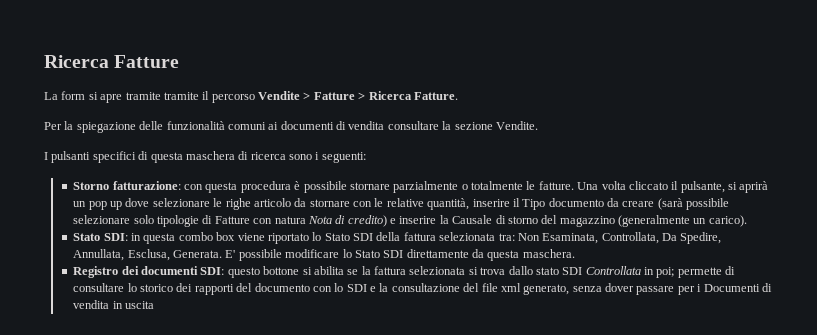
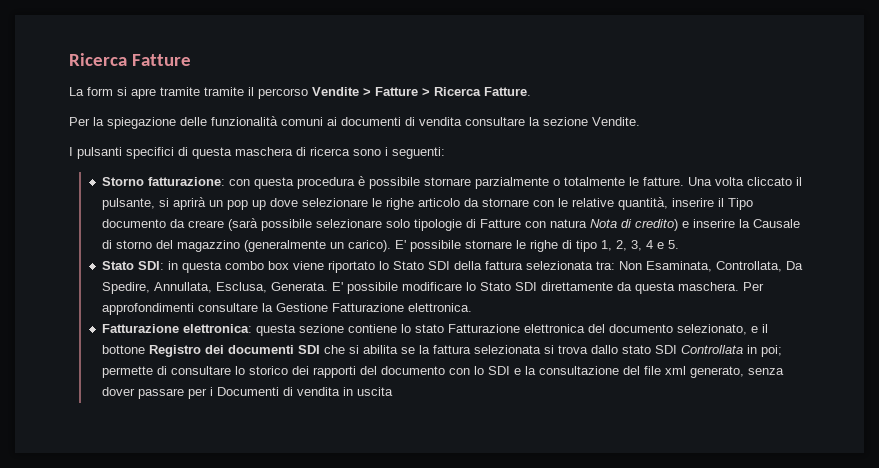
+ E' possibile stornare le righe di tipo 1, 2, 3, 4 e 5.
- E' possibile modificare lo Stato SDI direttamente da questa maschera.
- Registro dei documenti SDI: questo bottone si abilita se la fattura selezionata si trova dallo stato SDI Controllata in poi; permette di consultare lo storico dei rapporti del documento con lo SDI e la consultazione del file xml generato, senza dover passare per i Documenti di vendita in uscita
+ E' possibile modificare lo Stato SDI direttamente da questa maschera. Per approfondimenti consultare la Gestione Fatturazione elettronica.
+ Fatturazione elettronica: questa sezione contiene lo stato Fatturazione elettronica del documento selezionato, e il bottone Registro dei documenti SDI che si abilita se la fattura selezionata si trova dallo stato SDI Controllata in poi; permette di consultare lo storico dei rapporti del documento con lo SDI e la consultazione del file xml generato, senza dover passare per i Documenti di vendita in uscita

